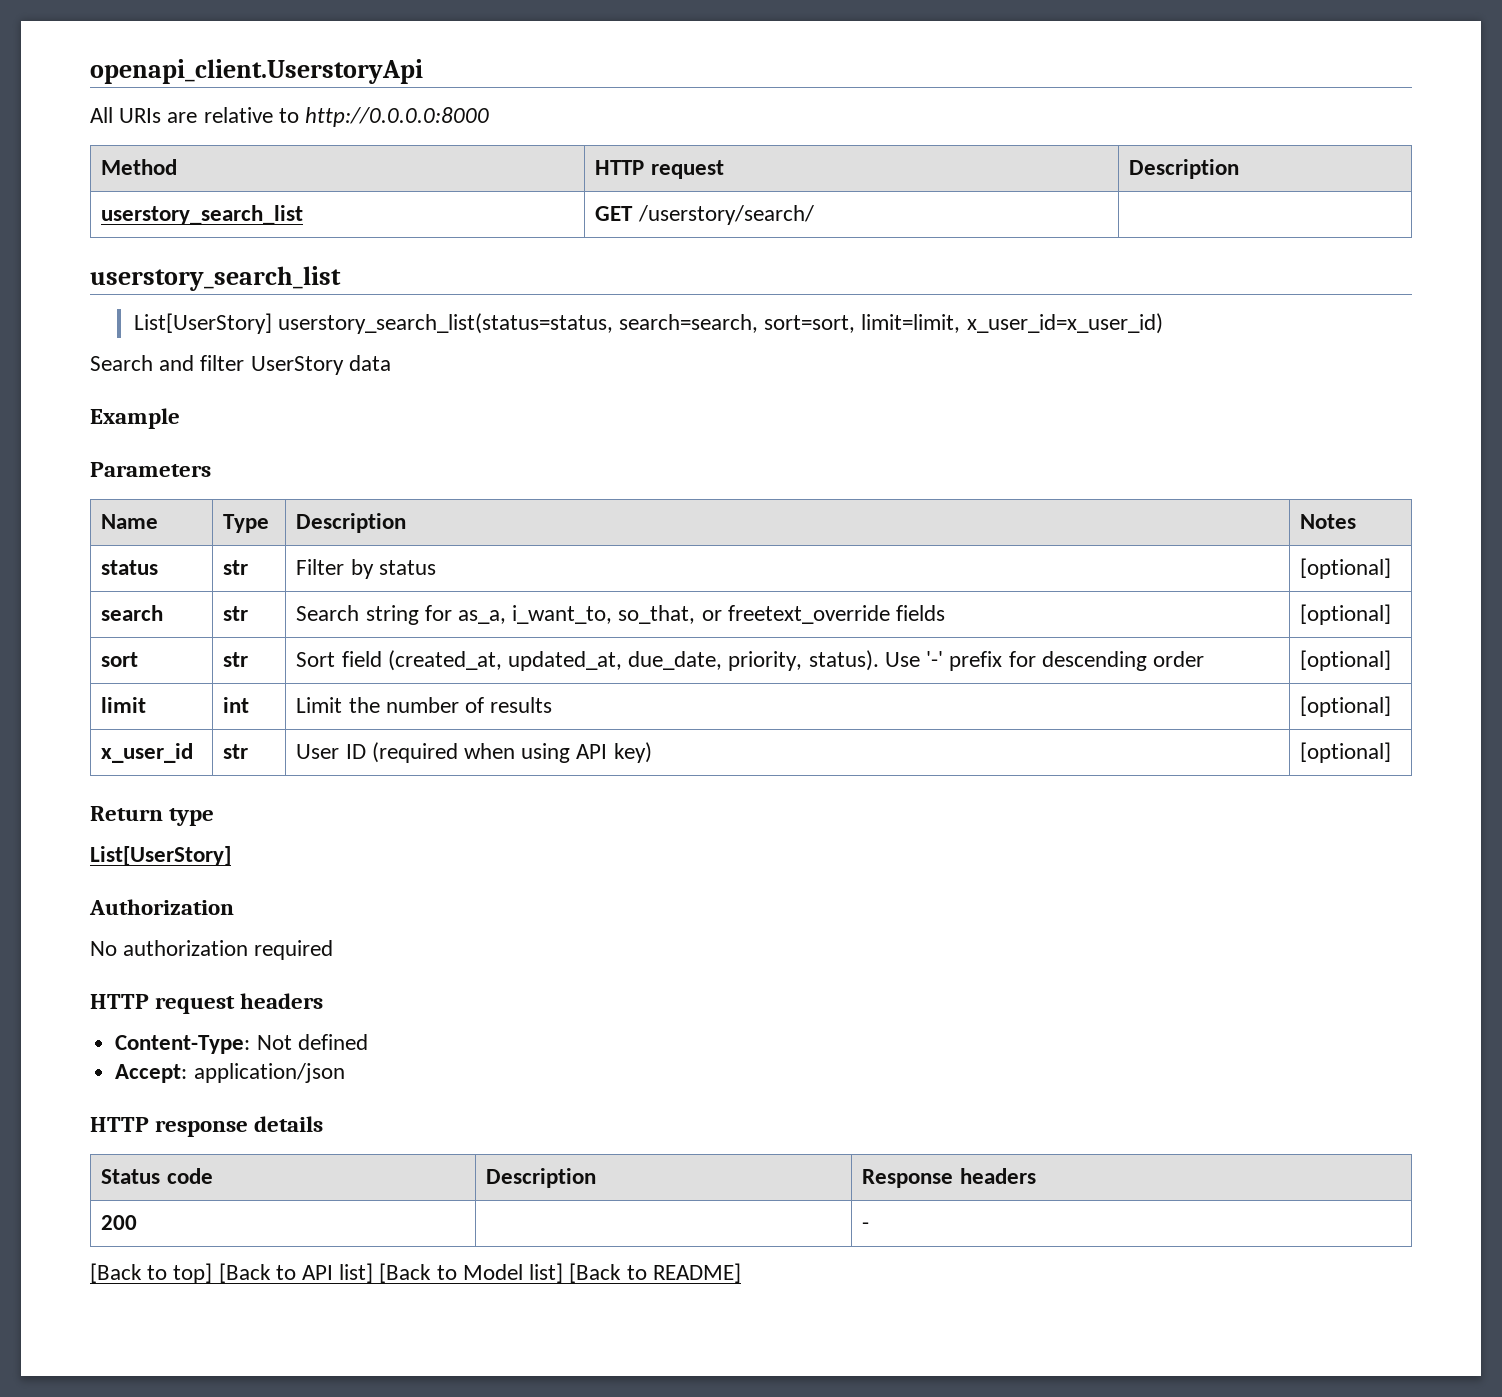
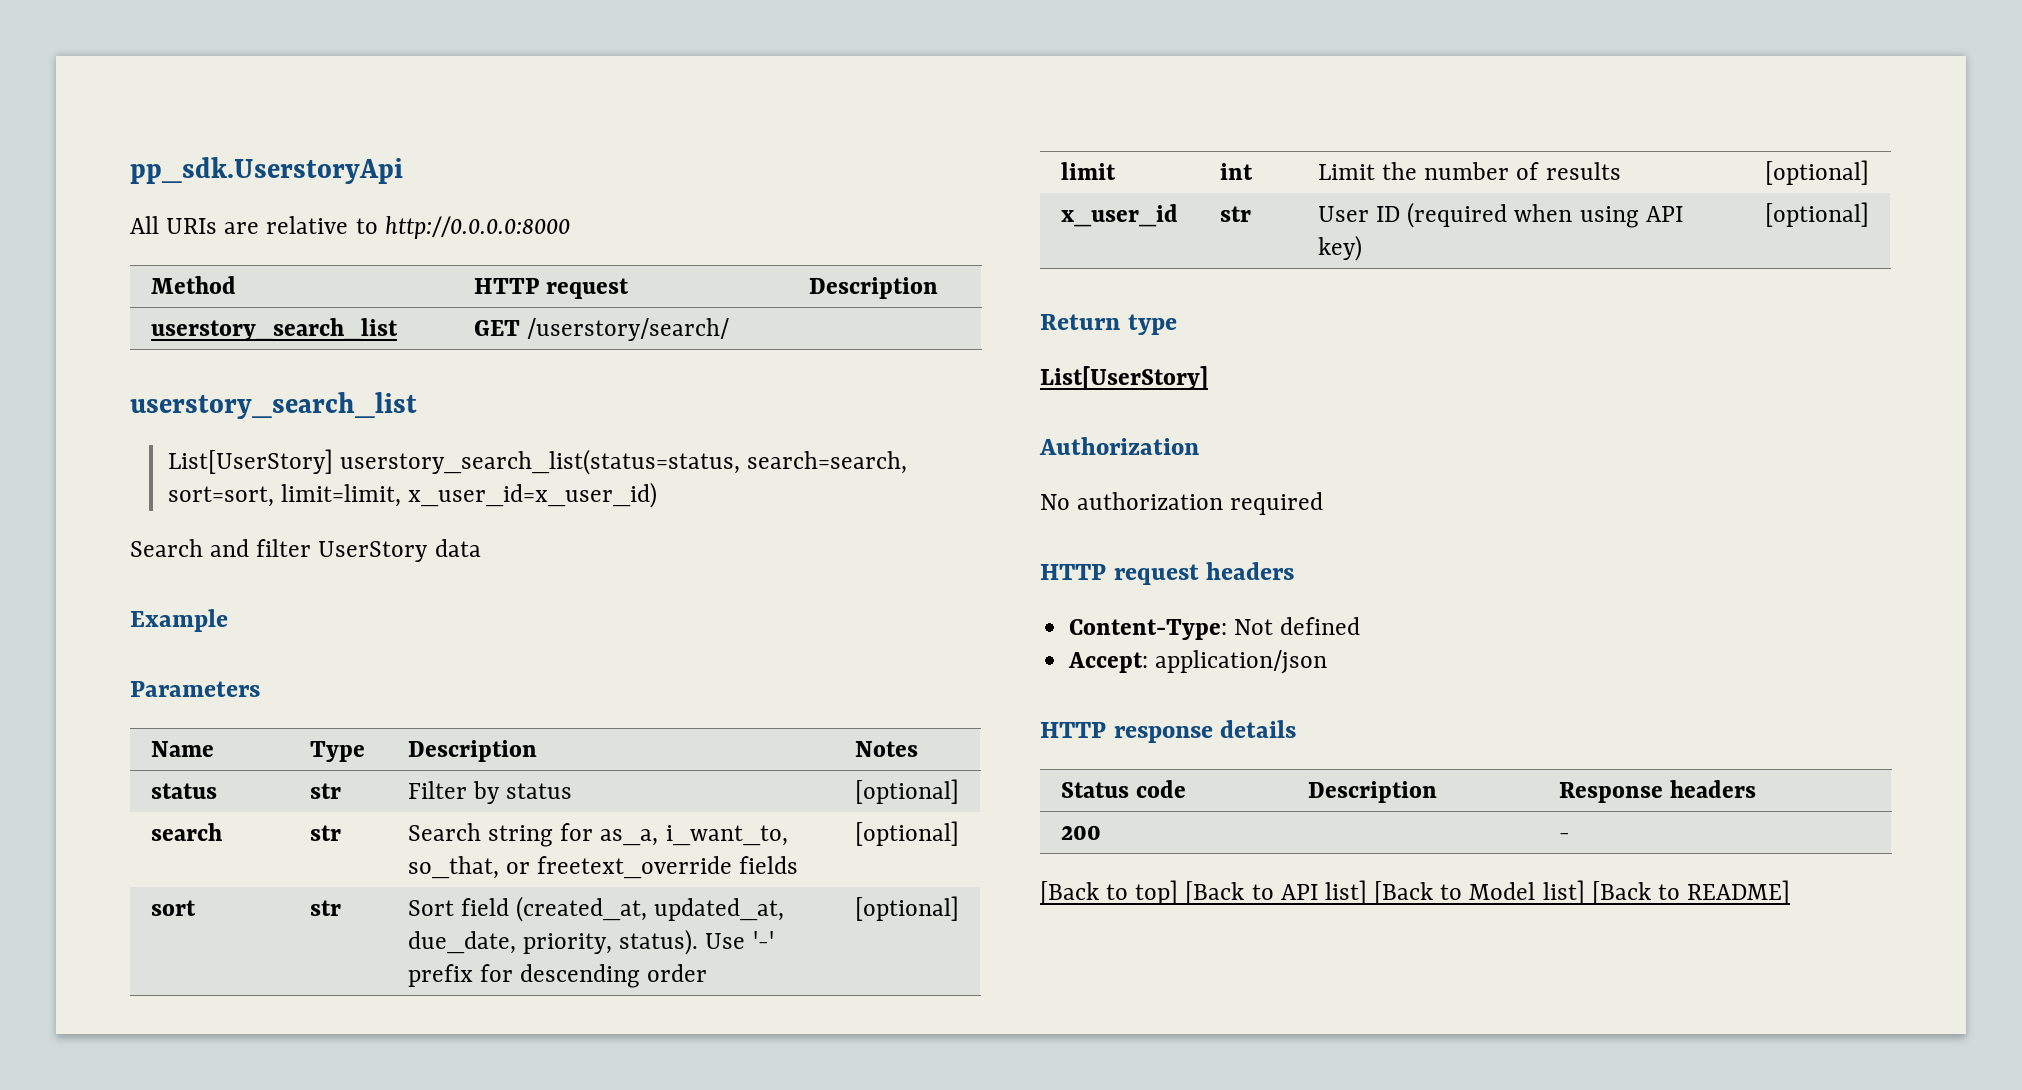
- openapi_client.UserstoryApi
+ pp_sdk.UserstoryApi

